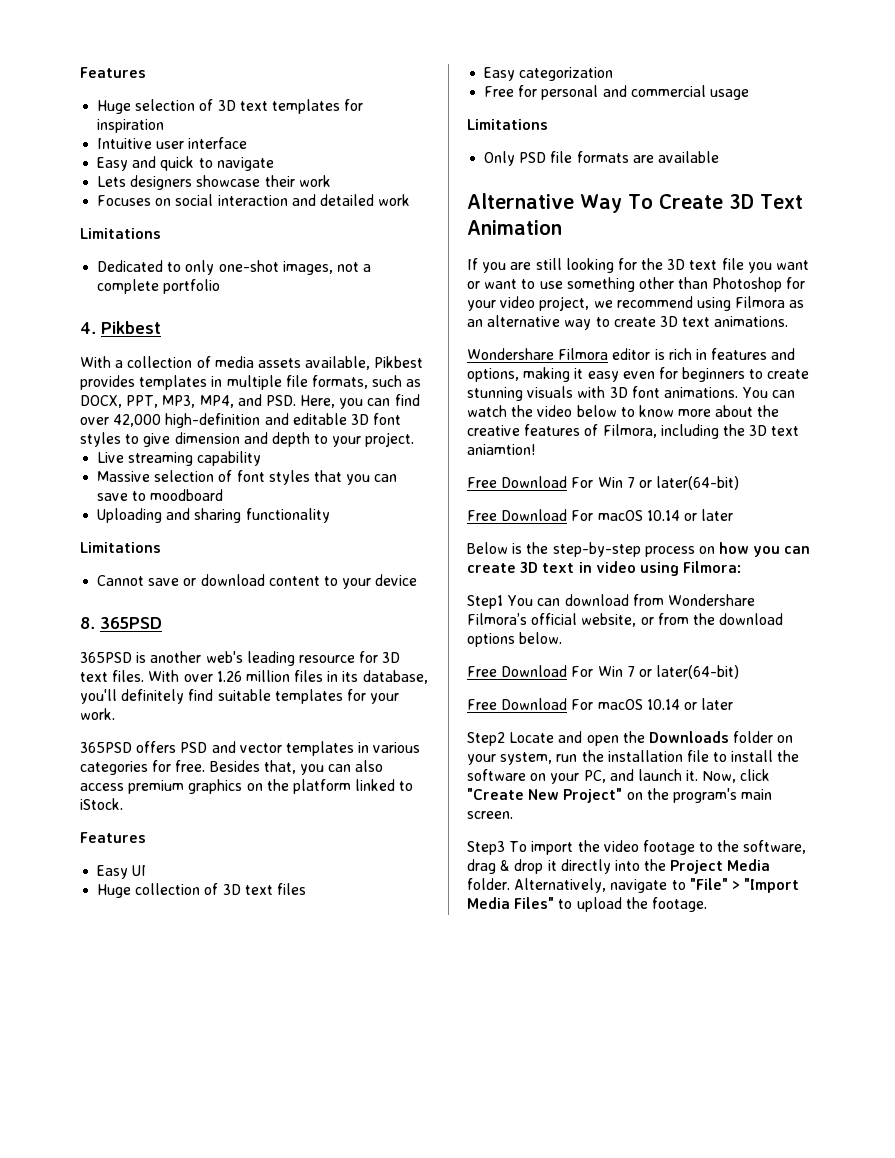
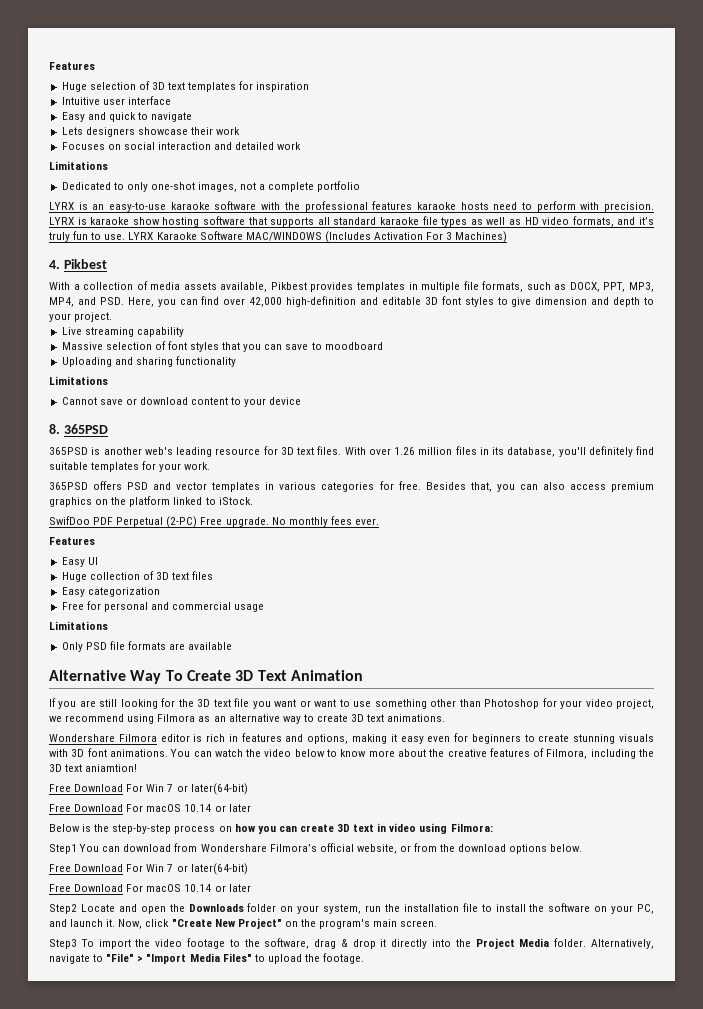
+ LYRX is an easy-to-use karaoke software with the professional features karaoke hosts need to perform with precision. LYRX is karaoke show hosting software that supports all standard karaoke file types as well as HD video formats, and it’s truly fun to use. LYRX Karaoke Software MAC/WINDOWS (Includes Activation For 3 Machines)
+ SwifDoo PDF Perpetual (2-PC) Free upgrade. No monthly fees ever.

